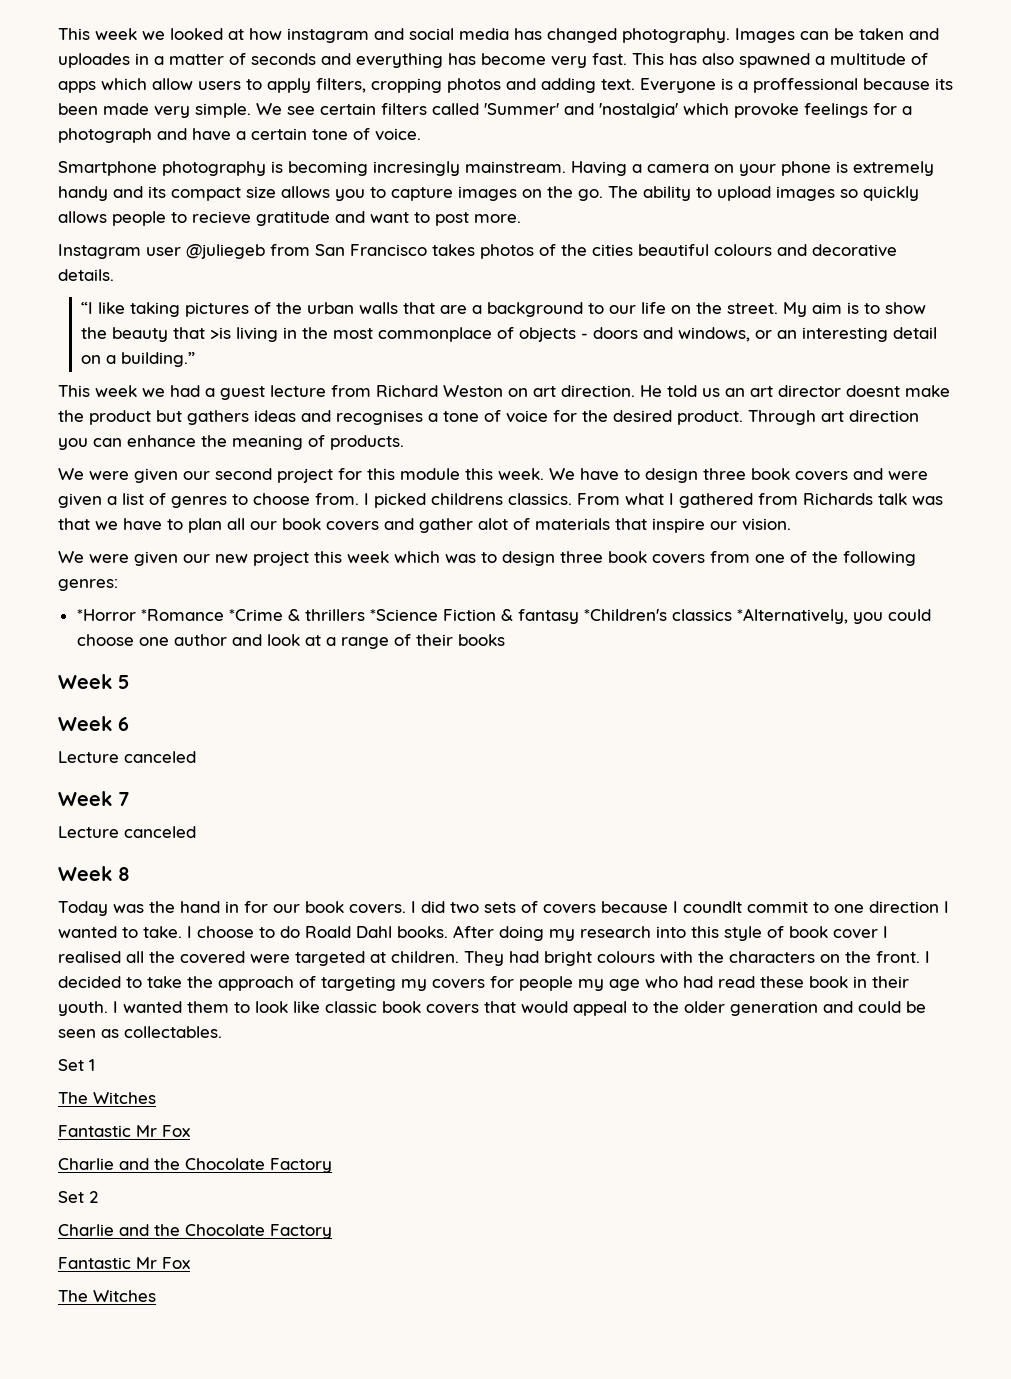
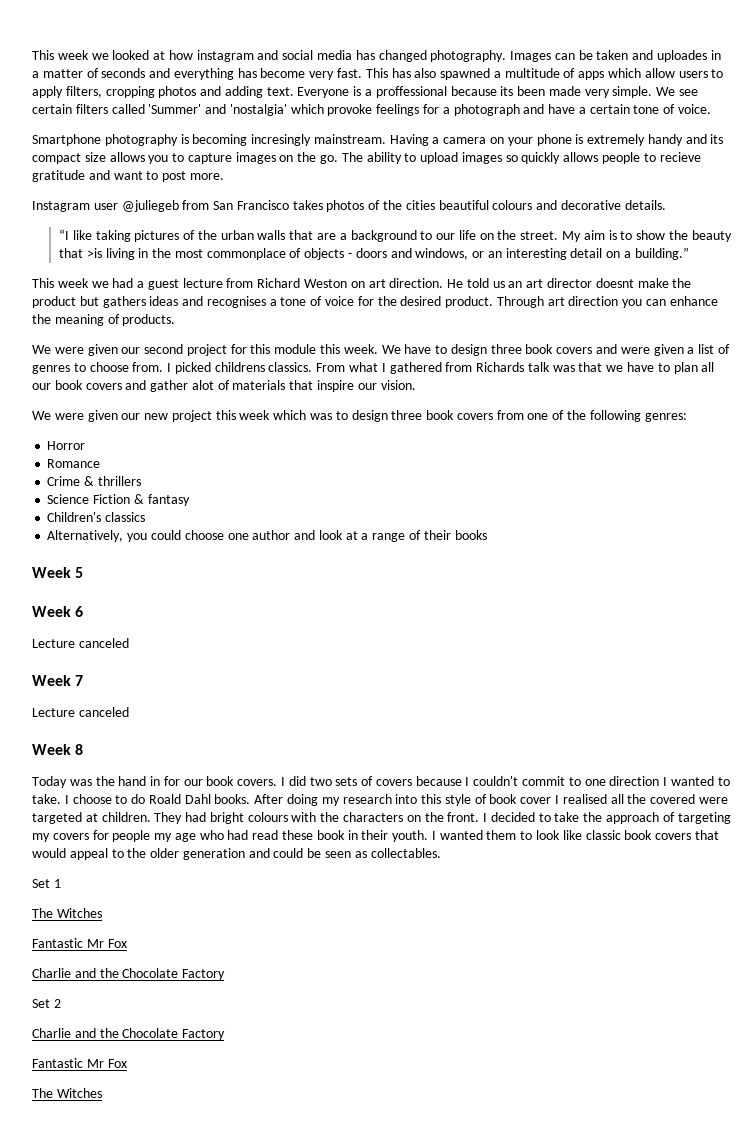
- *Horror *Romance *Crime & thrillers *Science Fiction & fantasy *Children's classics *Alternatively, you could choose one author and look at a range of their books
+ Horror
+ Romance
+ Crime & thrillers
+ Science Fiction & fantasy
+ Children's classics
+ Alternatively, you could choose one author and look at a range of their books
- I did two sets of covers because I coundlt commit to one direction I wanted to take.
+ I did two sets of covers because I couldn't commit to one direction I wanted to take.

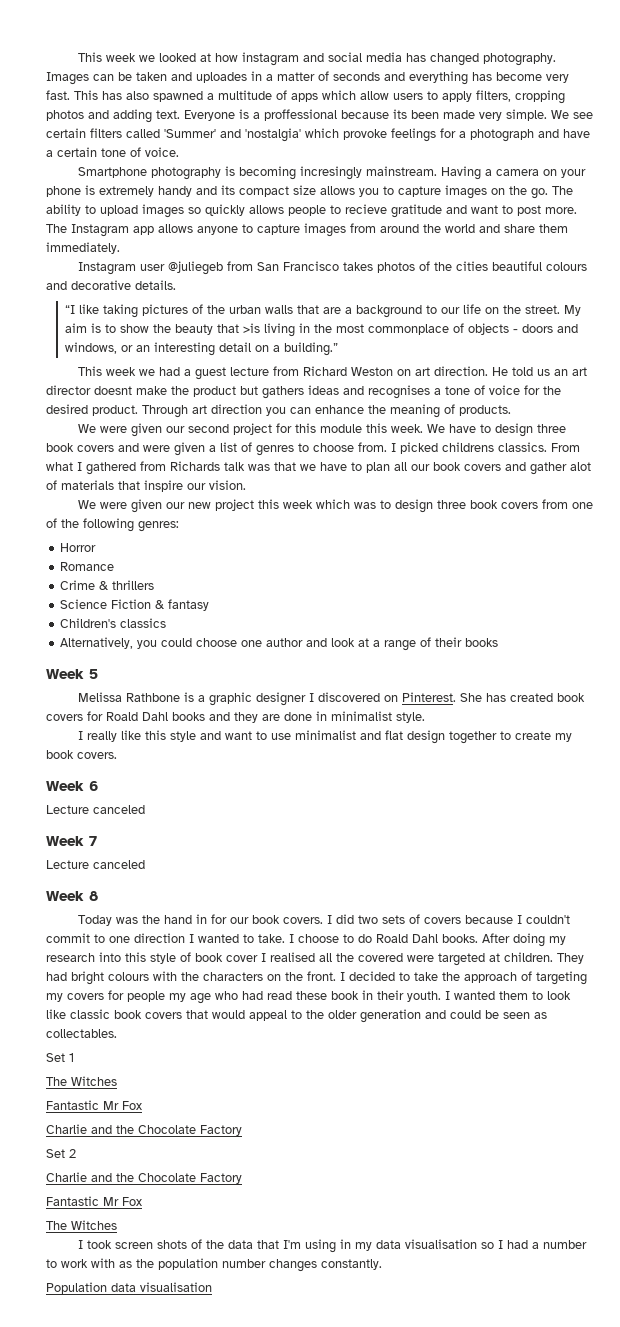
+ The Instagram app allows anyone to capture images from around the world and share them immediately.
+ Melissa Rathbone is a graphic designer I discovered on Pinterest. She has created book covers for Roald Dahl books and they are done in minimalist style.
+ I really like this style and want to use minimalist and flat design together to create my book covers.
+ I took screen shots of the data that I'm using in my data visualisation so I had a number to work with as the population number changes constantly.
+ Population data visualisation

